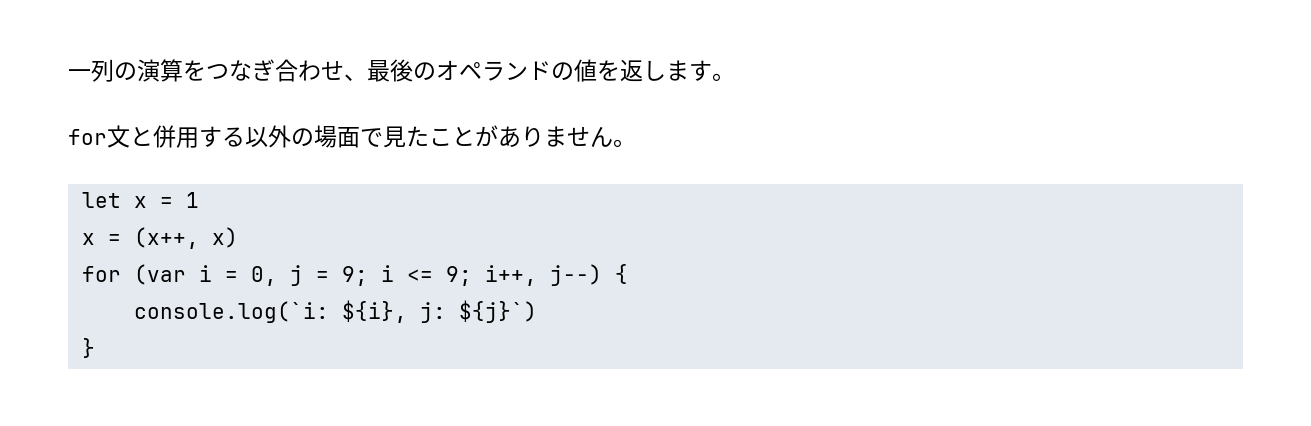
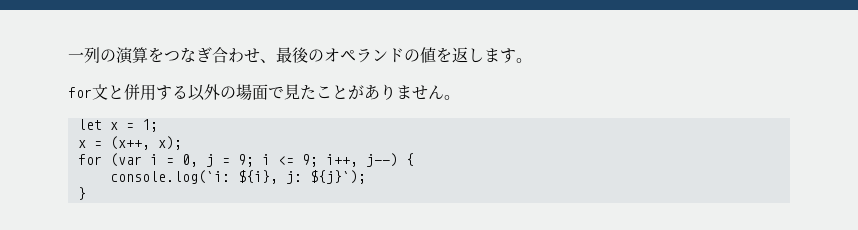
- let x = 1
+ let x = 1;
- x = (x++, x)
+ x = (x++, x);
- console.log(`i: ${i}, j: ${j}`)
+ console.log(`i: ${i}, j: ${j}`);

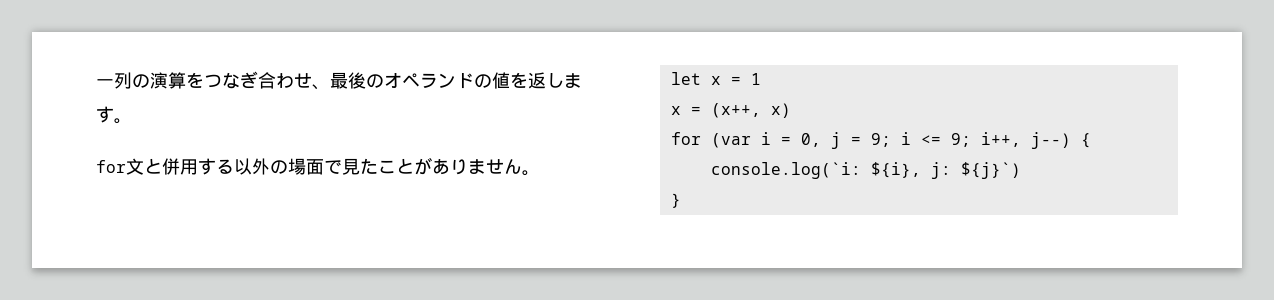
- let x = 1;
+ let x = 1
- x = (x++, x);
+ x = (x++, x)
- console.log(`i: ${i}, j: ${j}`);
+ console.log(`i: ${i}, j: ${j}`)

